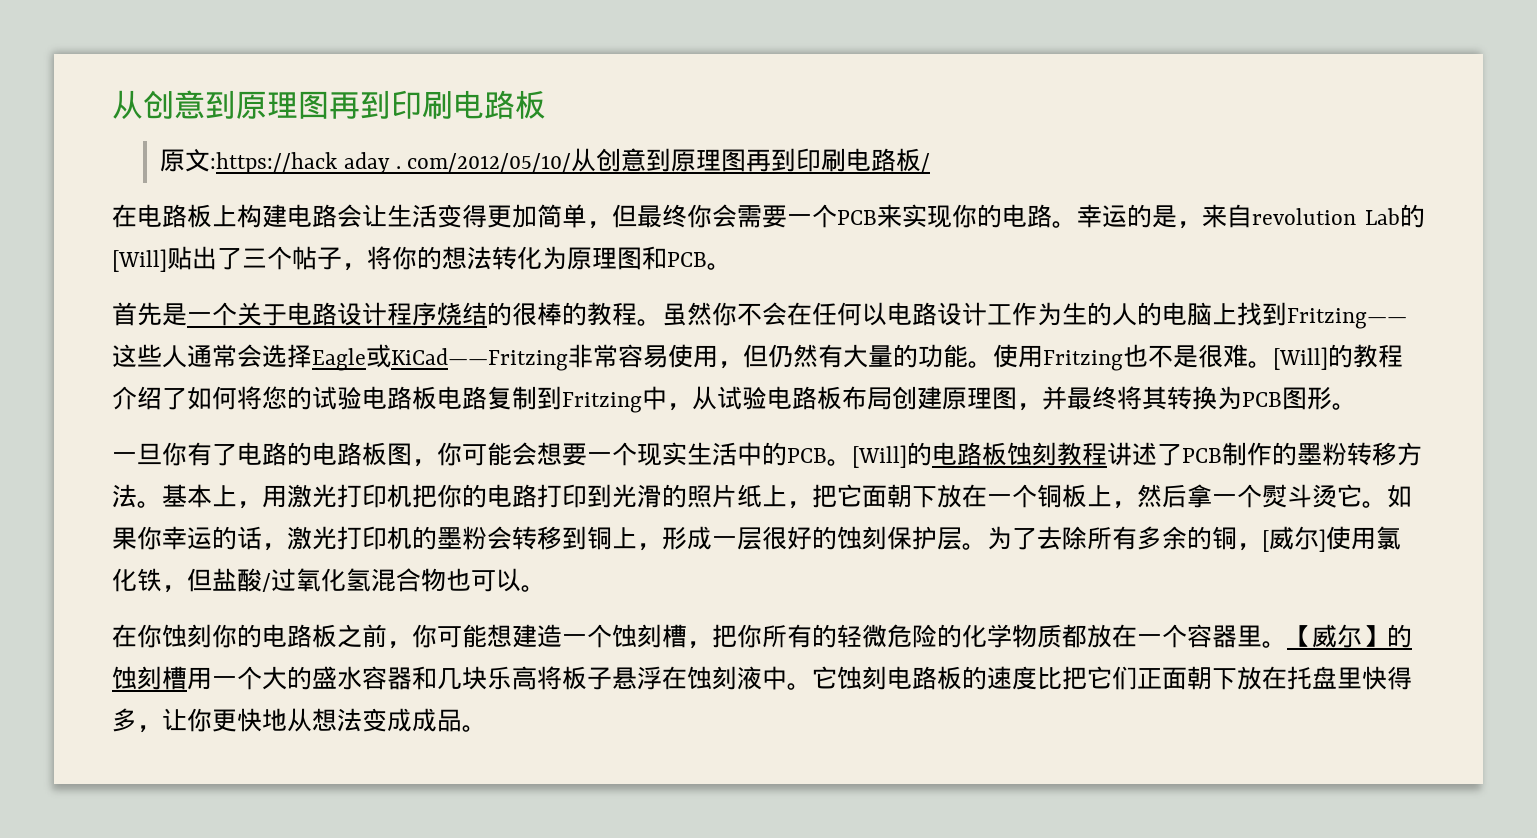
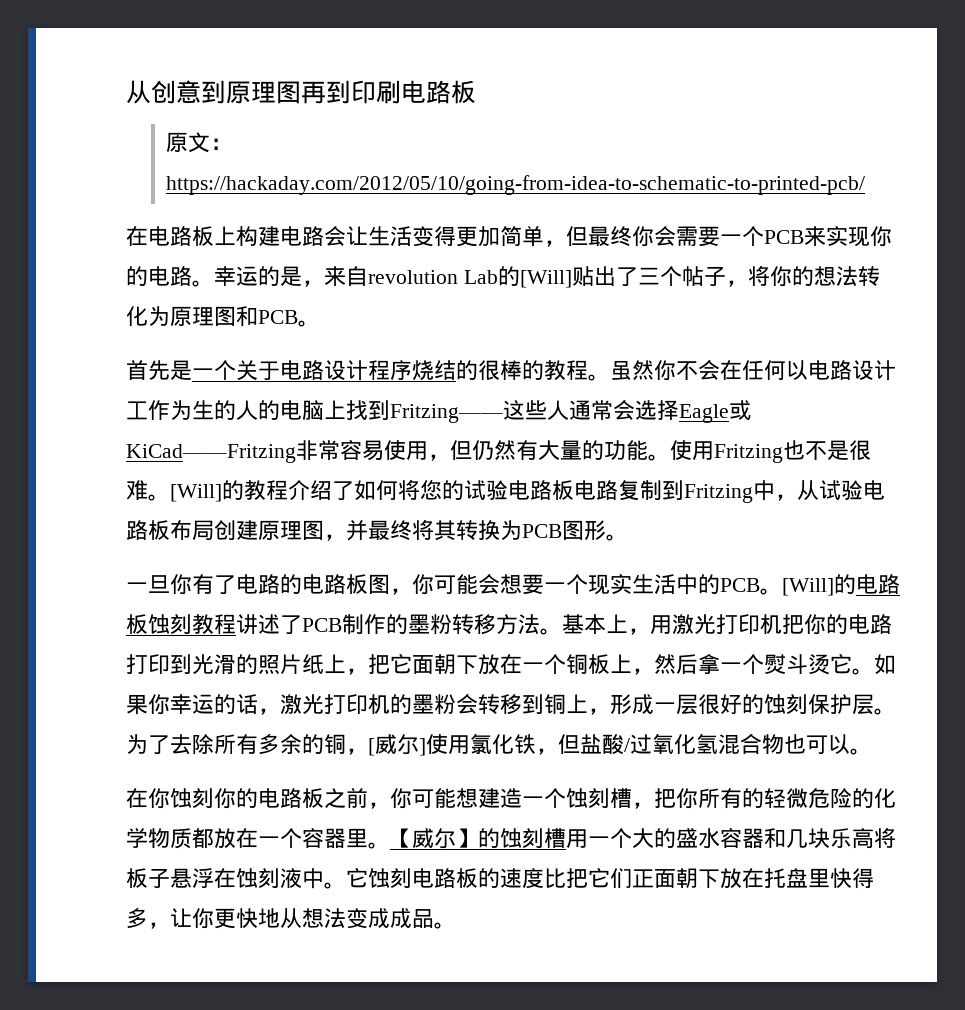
- 原文:https://hack aday . com/2012/05/10/从创意到原理图再到印刷电路板/
+ 原文：https://hackaday.com/2012/05/10/going-from-idea-to-schematic-to-printed-pcb/

